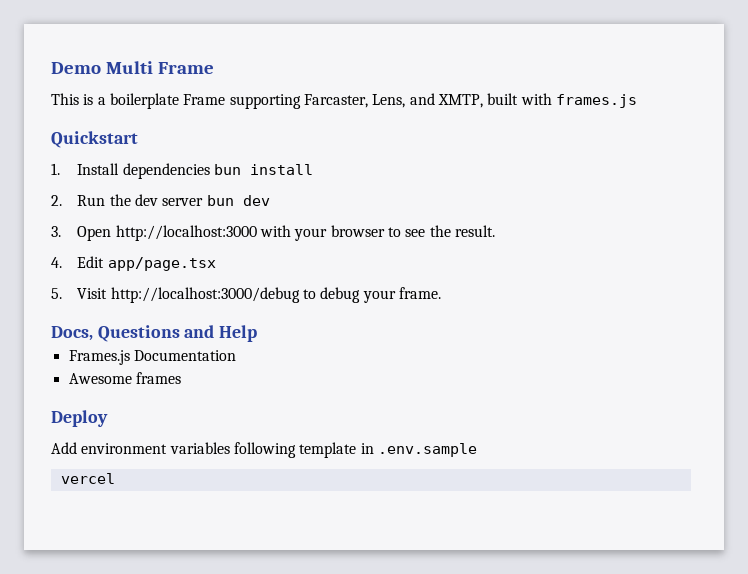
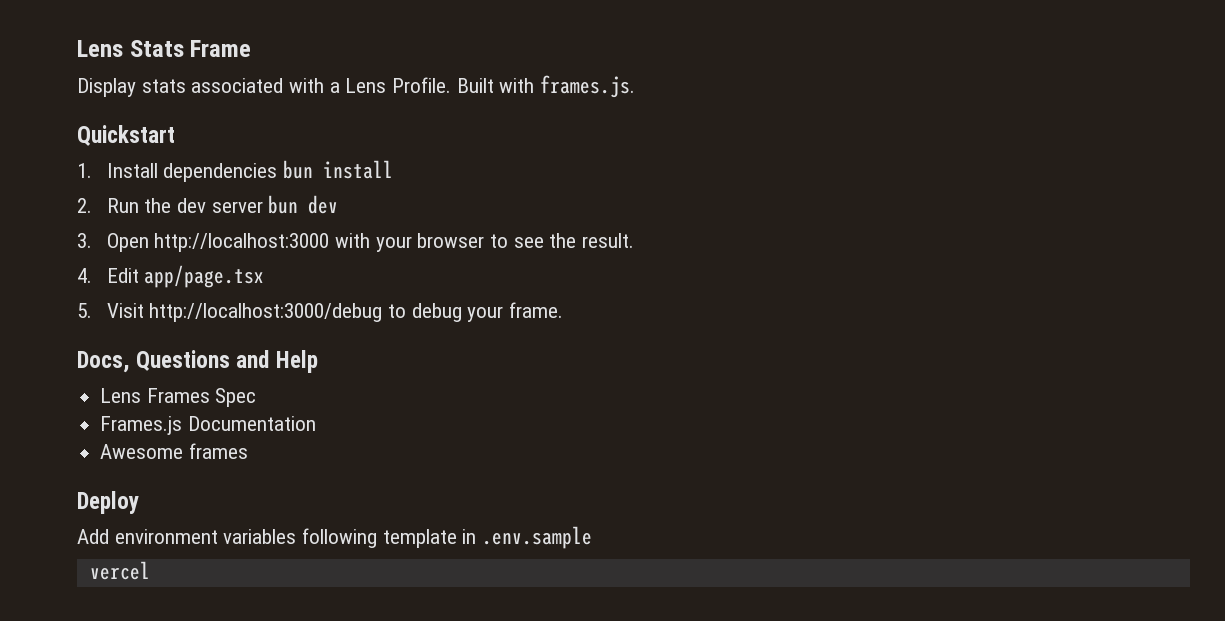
- Demo Multi Frame
+ Lens Stats Frame
- This is a boilerplate Frame supporting Farcaster, Lens, and XMTP, built with frames.js
+ Display stats associated with a Lens Profile. Built with frames.js.
+ Lens Frames Spec

